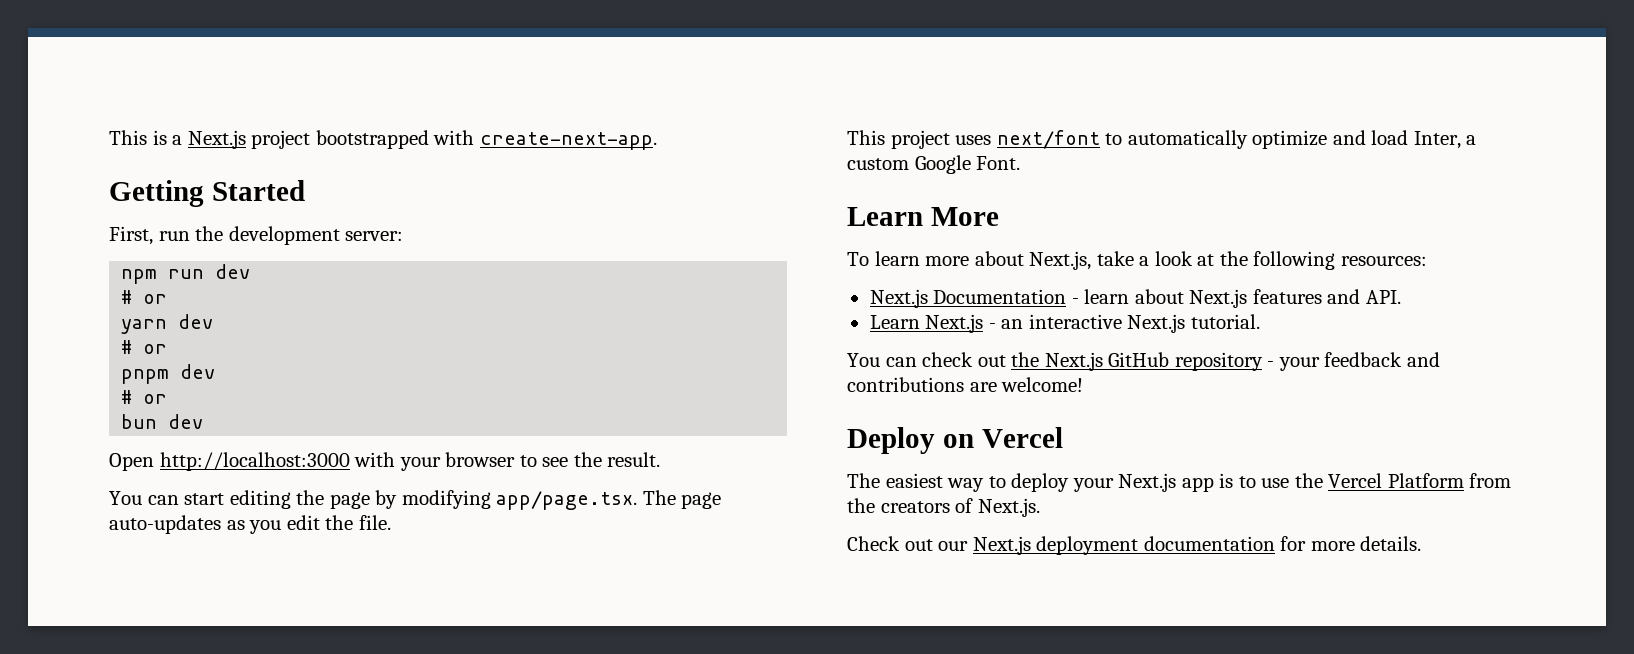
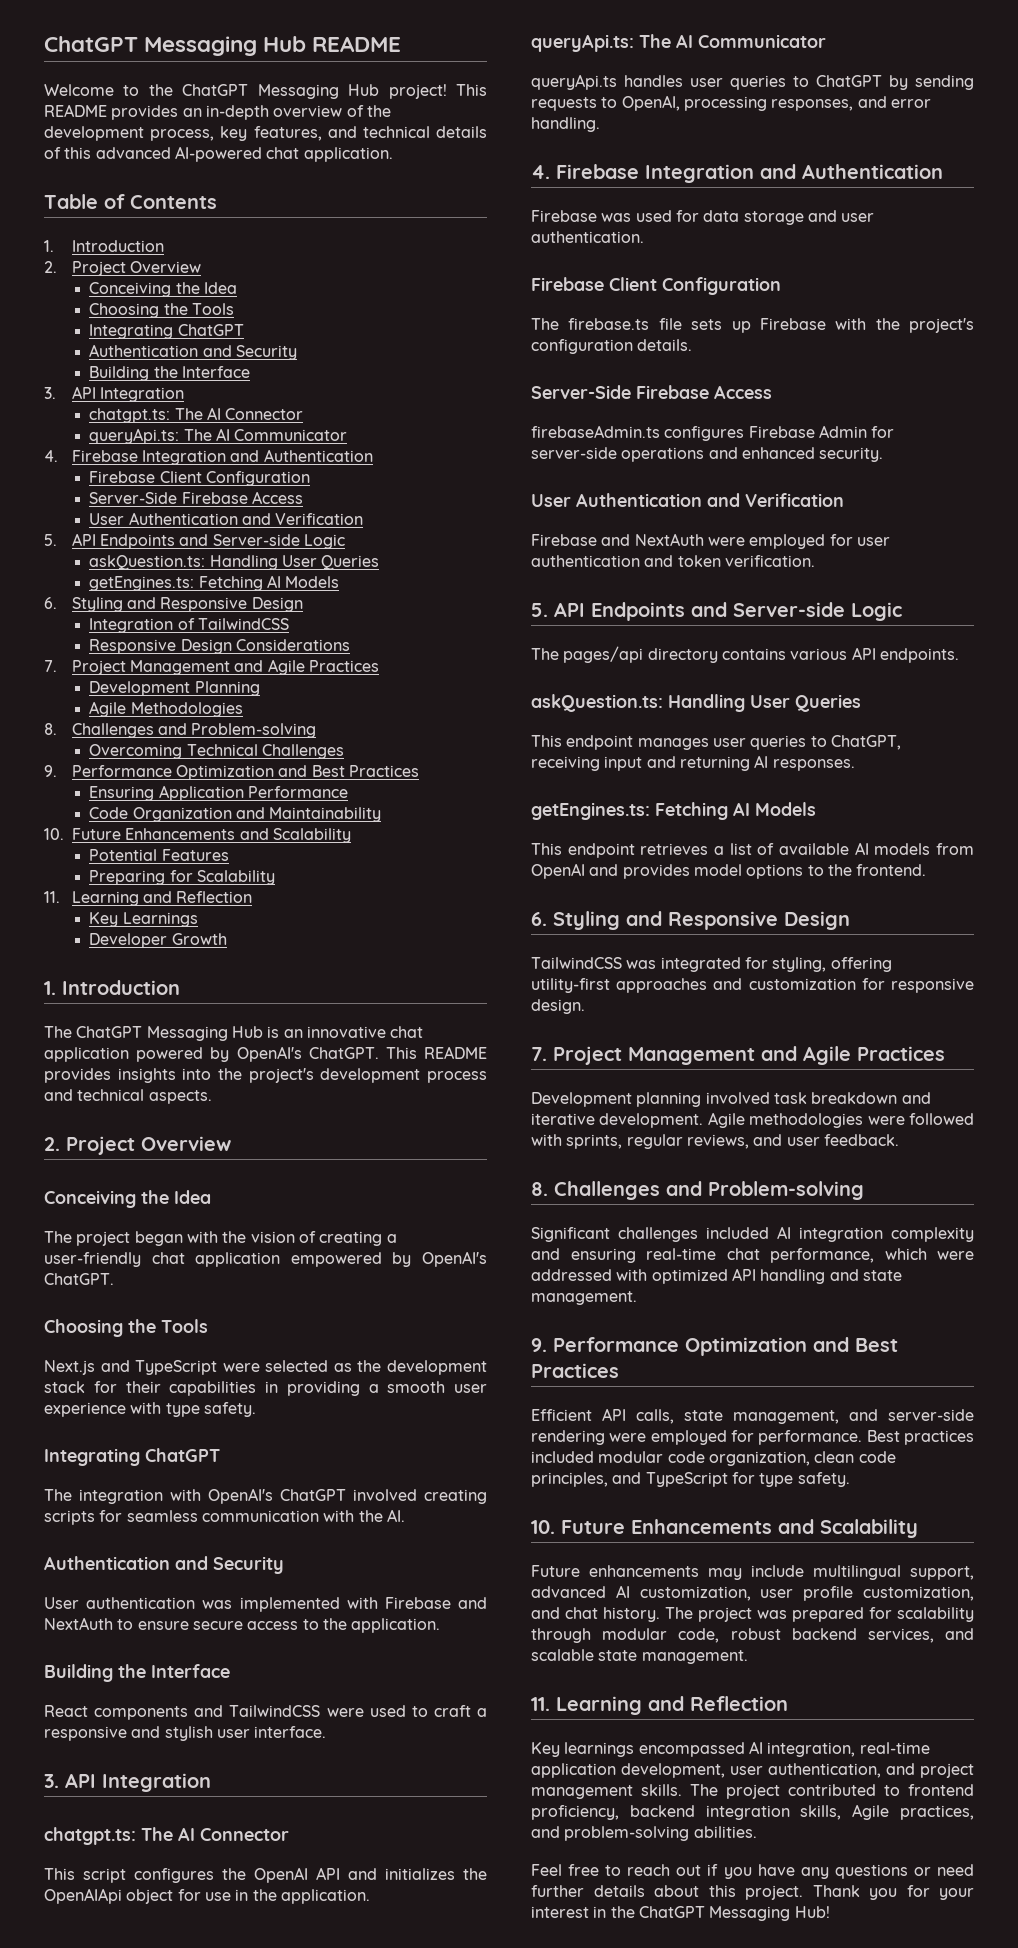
- This is a Next.js project bootstrapped with create-next-app.
- Getting Started
- First, run the development server:
- npm run dev
- # or
- yarn dev
- # or
- pnpm dev
- # or
- bun dev
- Open http://localhost:3000 with your browser to see the result.
- You can start editing the page by modifying app/page.tsx. The page auto-updates as you edit the file.
- This project uses next/font to automatically optimize and load Inter, a custom Google Font.
- Learn More
- To learn more about Next.js, take a look at the following resources:
- Next.js Documentation - learn about Next.js features and API.
- Learn Next.js - an interactive Next.js tutorial.
- You can check out the Next.js GitHub repository - your feedback and contributions are welcome!
- Deploy on Vercel
- The easiest way to deploy your Next.js app is to use the Vercel Platform from the creators of Next.js.
- Check out our Next.js deployment documentation for more details.
+ ChatGPT Messaging Hub README
+ Welcome to the ChatGPT Messaging Hub project! This README provides an in-depth overview of the development process, key features, and technical details of this advanced AI-powered chat application.
+ Table of Contents
+ 1. Introduction
+ 2. Project Overview
+ Conceiving the Idea
+ Choosing the Tools
+ Integrating ChatGPT
+ Authentication and Security
+ Building the Interface
+ 3. API Integration
+ chatgpt.ts: The AI Connector
+ queryApi.ts: The AI Communicator
+ 4. Firebase Integration and Authentication
+ Firebase Client Configuration
+ Server-Side Firebase Access
+ User Authentication and Verification
+ 5. API Endpoints and Server-side Logic
+ askQuestion.ts: Handling User Queries
+ getEngines.ts: Fetching AI Models
+ 6. Styling and Responsive Design
+ Integration of TailwindCSS
+ Responsive Design Considerations
+ 7. Project Management and Agile Practices
+ Development Planning
+ Agile Methodologies
+ 8. Challenges and Problem-solving
+ Overcoming Technical Challenges
+ 9. Performance Optimization and Best Practices
+ Ensuring Application Performance
+ Code Organization and Maintainability
+ 10. Future Enhancements and Scalability
+ Potential Features
+ Preparing for Scalability
+ 11. Learning and Reflection
+ Key Learnings
+ Developer Growth
+ 1. Introduction
+ The ChatGPT Messaging Hub is an innovative chat application powered by OpenAI's ChatGPT. This README provides insights into the project's development process and technical aspects.
+ 2. Project Overview
+ Conceiving the Idea
+ The project began with the vision of creating a user-friendly chat application empowered by OpenAI's ChatGPT.
+ Choosing the Tools
+ Next.js and TypeScript were selected as the development stack for their capabilities in providing a smooth user experience with type safety.
+ Integrating ChatGPT
+ The integration with OpenAI's ChatGPT involved creating scripts for seamless communication with the AI.
+ Authentication and Security
+ User authentication was implemented with Firebase and NextAuth to ensure secure access to the application.
+ Building the Interface
+ React components and TailwindCSS were used to craft a responsive and stylish user interface.
+ 3. API Integration
+ chatgpt.ts: The AI Connector
+ This script configures the OpenAI API and initializes the OpenAIApi object for use in the application.
+ queryApi.ts: The AI Communicator
+ queryApi.ts handles user queries to ChatGPT by sending requests to OpenAI, processing responses, and error handling.
+ 4. Firebase Integration and Authentication
+ Firebase was used for data storage and user authentication.
+ Firebase Client Configuration
+ The firebase.ts file sets up Firebase with the project's configuration details.
+ Server-Side Firebase Access
+ firebaseAdmin.ts configures Firebase Admin for server-side operations and enhanced security.
+ User Authentication and Verification
+ Firebase and NextAuth were employed for user authentication and token verification.
+ 5. API Endpoints and Server-side Logic
+ The pages/api directory contains various API endpoints.
+ askQuestion.ts: Handling User Queries
+ This endpoint manages user queries to ChatGPT, receiving input and returning AI responses.
+ getEngines.ts: Fetching AI Models
+ This endpoint retrieves a list of available AI models from OpenAI and provides model options to the frontend.
+ 6. Styling and Responsive Design
+ TailwindCSS was integrated for styling, offering utility-first approaches and customization for responsive design.
+ 7. Project Management and Agile Practices
+ Development planning involved task breakdown and iterative development. Agile methodologies were followed with sprints, regular reviews, and user feedback.
+ 8. Challenges and Problem-solving
+ Significant challenges included AI integration complexity and ensuring real-time chat performance, which were addressed with optimized API handling and state management.
+ 9. Performance Optimization and Best Practices
+ Efficient API calls, state management, and server-side rendering were employed for performance. Best practices included modular code organization, clean code principles, and TypeScript for type safety.
+ 10. Future Enhancements and Scalability
+ Future enhancements may include multilingual support, advanced AI customization, user profile customization, and chat history. The project was prepared for scalability through modular code, robust backend services, and scalable state management.
+ 11. Learning and Reflection
+ Key learnings encompassed AI integration, real-time application development, user authentication, and project management skills. The project contributed to frontend proficiency, backend integration skills, Agile practices, and problem-solving abilities.
+ Feel free to reach out if you have any questions or need further details about this project. Thank you for your interest in the ChatGPT Messaging Hub!

